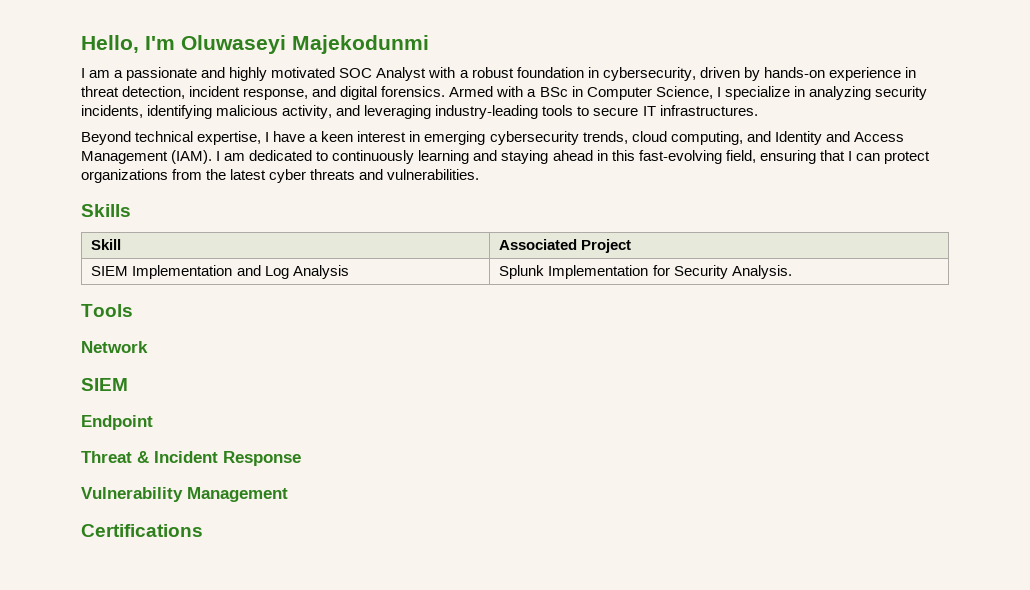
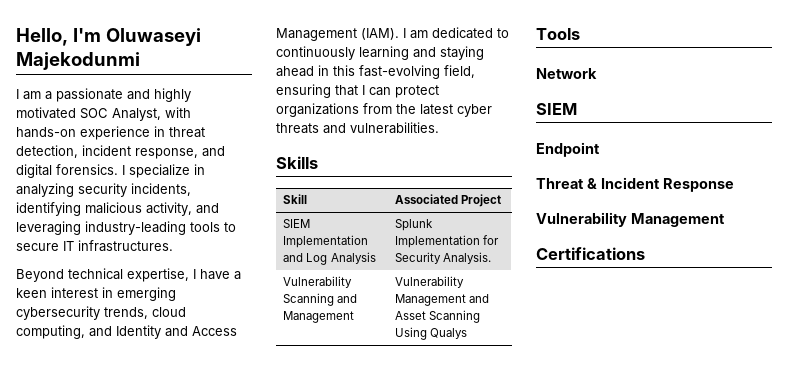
- I am a passionate and highly motivated SOC Analyst with a robust foundation in cybersecurity, driven by hands-on experience in threat detection, incident response, and digital forensics.
+ I am a passionate and highly motivated SOC Analyst, with hands-on experience in threat detection, incident response, and digital forensics.
- Armed with a BSc in Computer Science, I specialize in analyzing security incidents, identifying malicious activity, and leveraging industry-leading tools to secure IT infrastructures.
+ I specialize in analyzing security incidents, identifying malicious activity, and leveraging industry-leading tools to secure IT infrastructures.
+ Vulnerability Scanning and Management | Vulnerability Management and Asset Scanning Using Qualys

